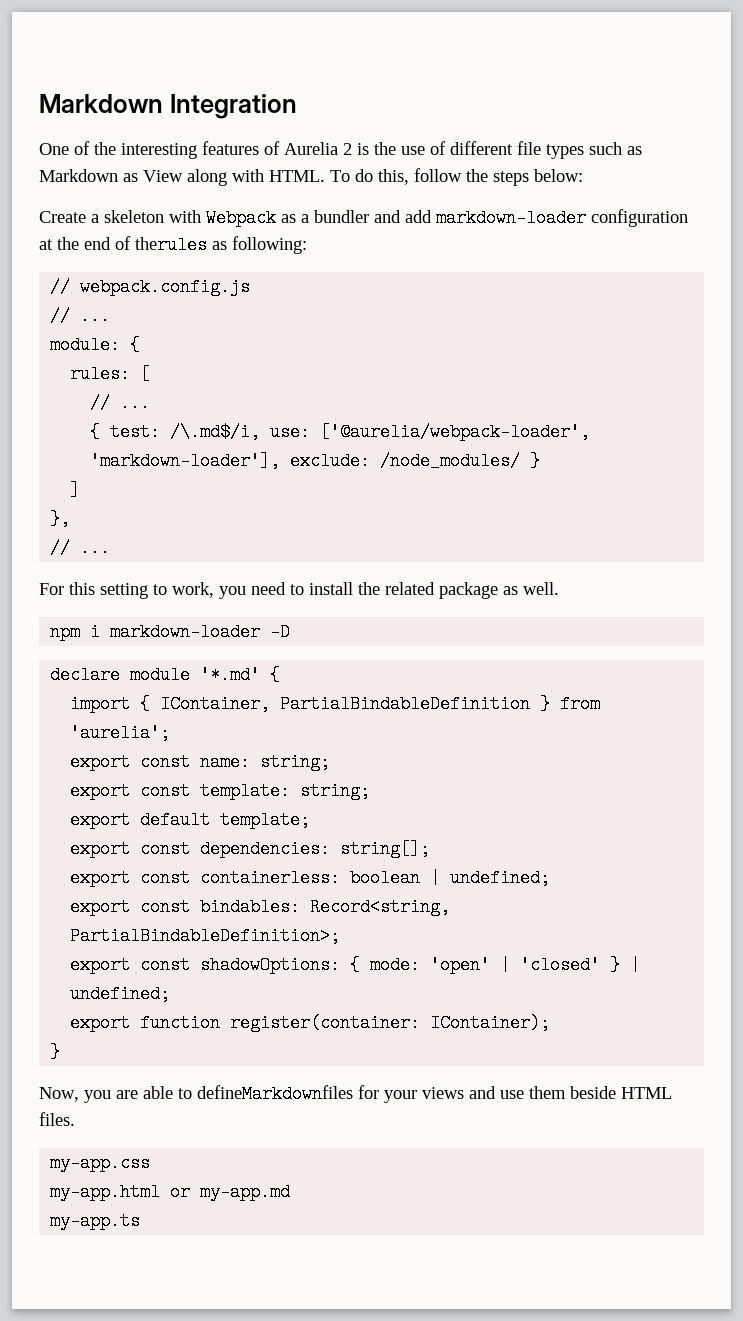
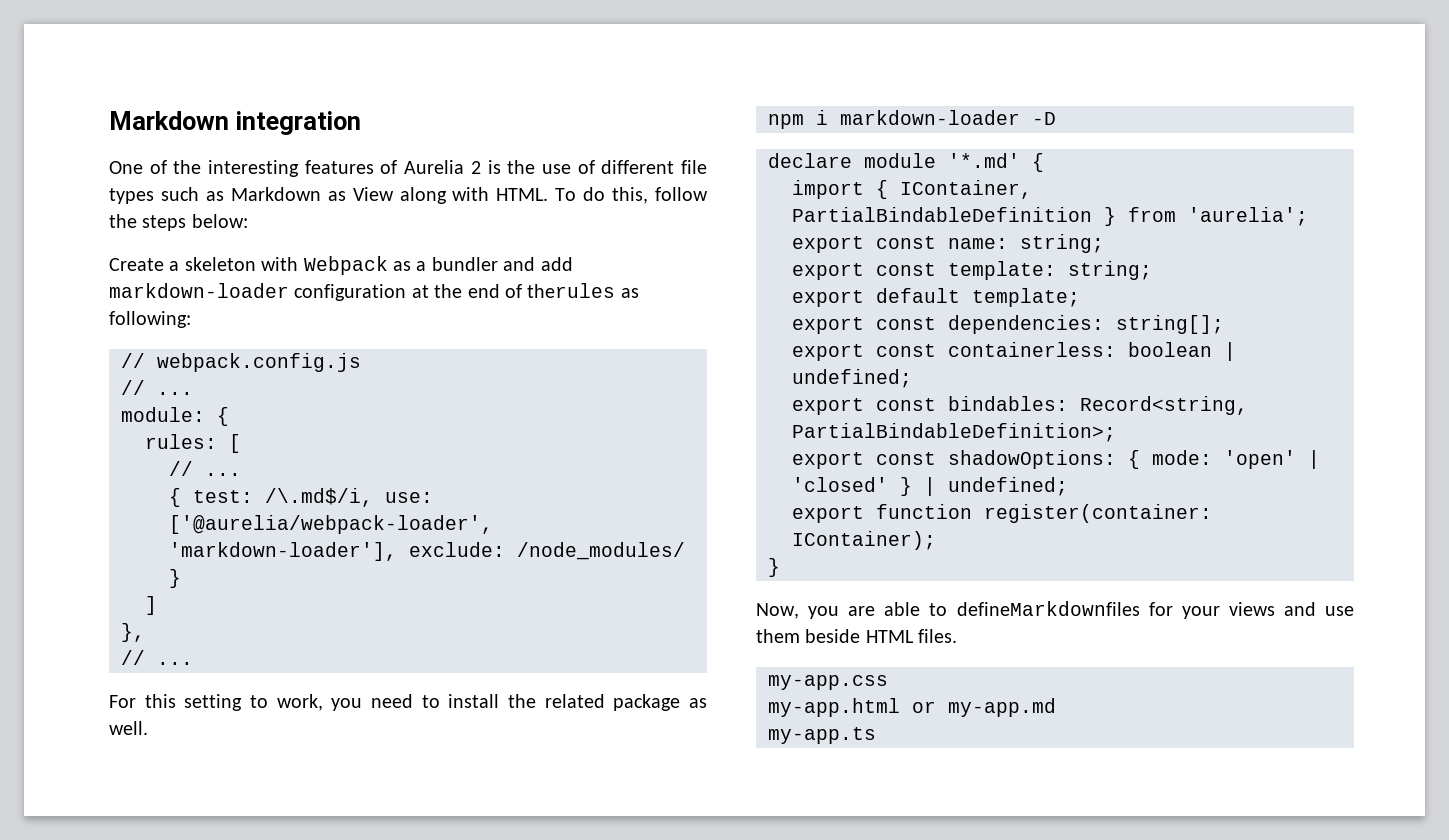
- Markdown Integration
+ Markdown integration

